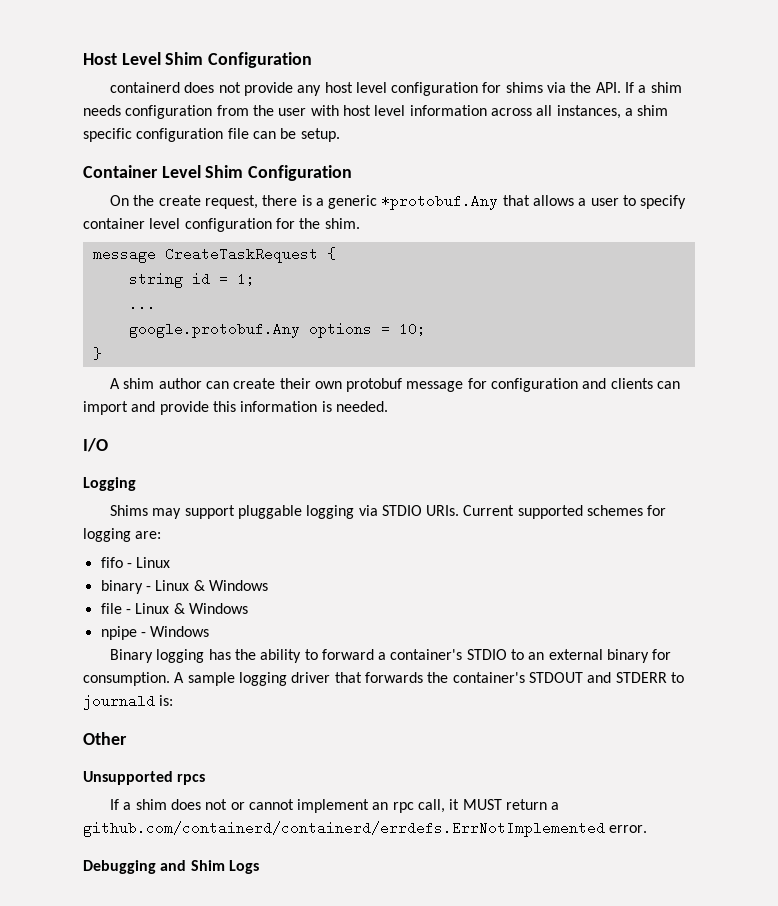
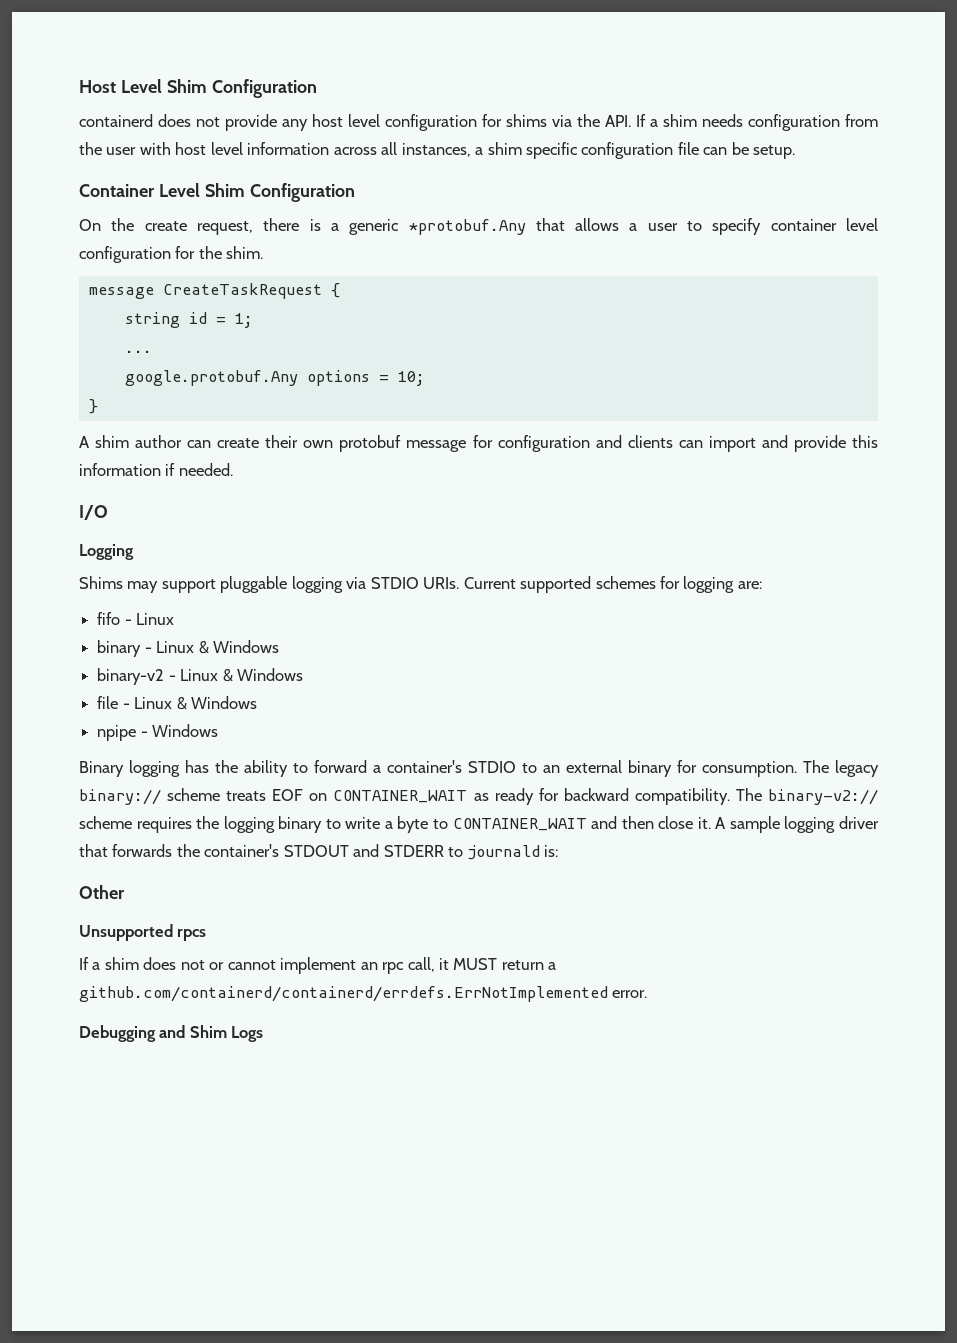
- A shim author can create their own protobuf message for configuration and clients can import and provide this information is needed.
+ A shim author can create their own protobuf message for configuration and clients can import and provide this information if needed.
+ binary-v2 - Linux & Windows
+ The legacy binary:// scheme treats EOF on CONTAINER_WAIT as ready for backward compatibility. The binary-v2:// scheme requires the logging binary to write a byte to CONTAINER_WAIT and then close it.

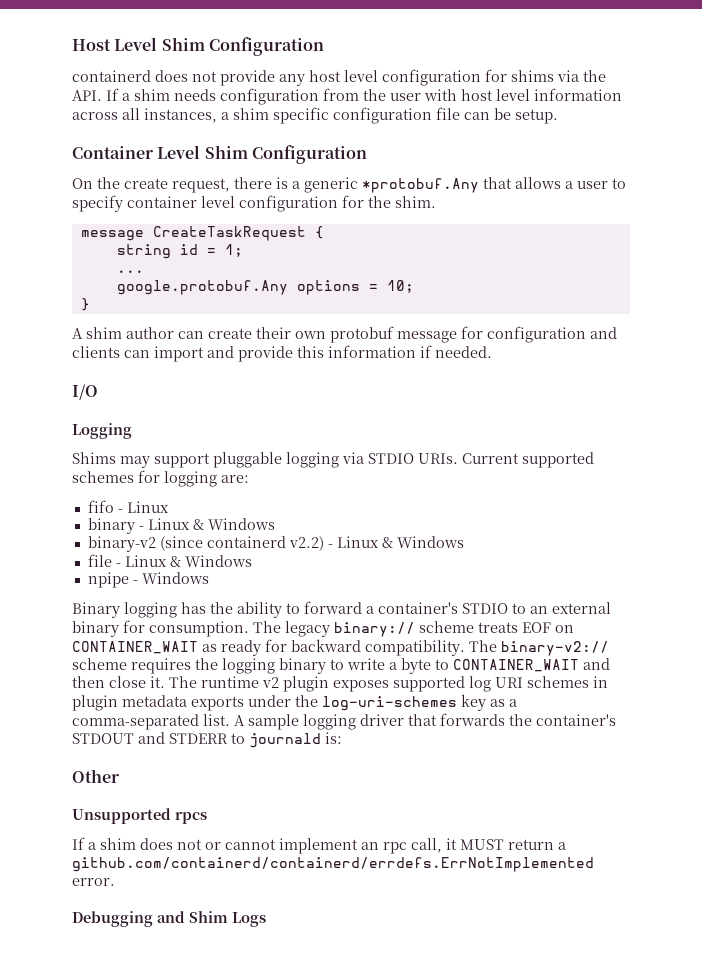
- binary-v2 - Linux & Windows
+ binary-v2 (since containerd v2.2) - Linux & Windows
+ The runtime v2 plugin exposes supported log URI schemes in plugin metadata exports under the log-uri-schemes key as a comma-separated list.

